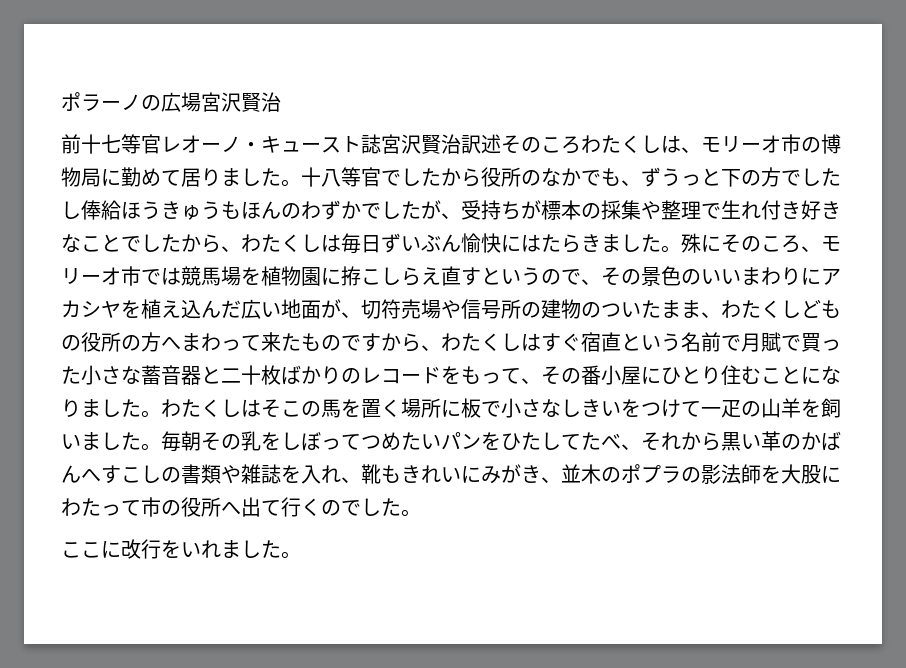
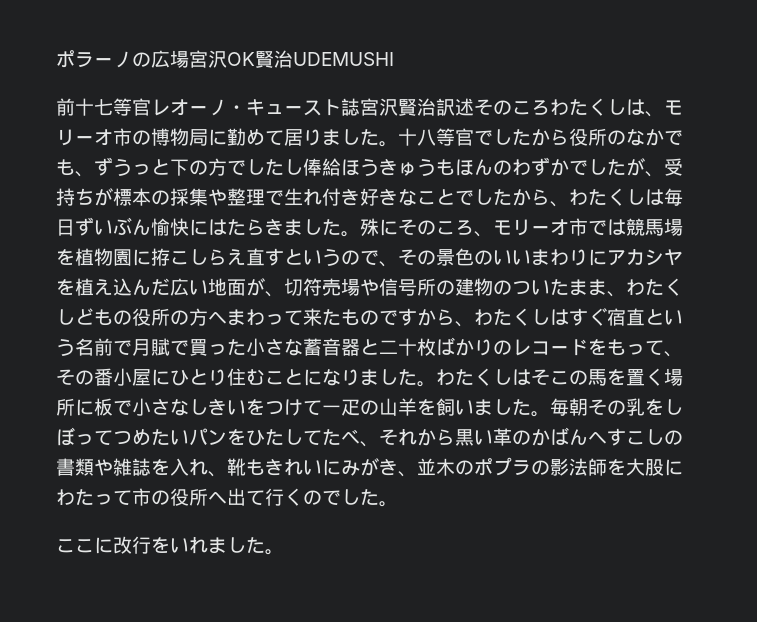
- ポラーノの広場宮沢賢治
+ ポラーノの広場宮沢OK賢治UDEMUSHI

